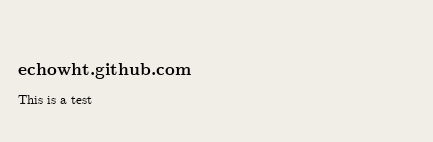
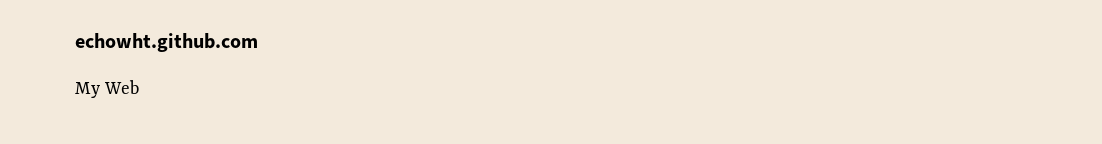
- This is a test
+ My Web

